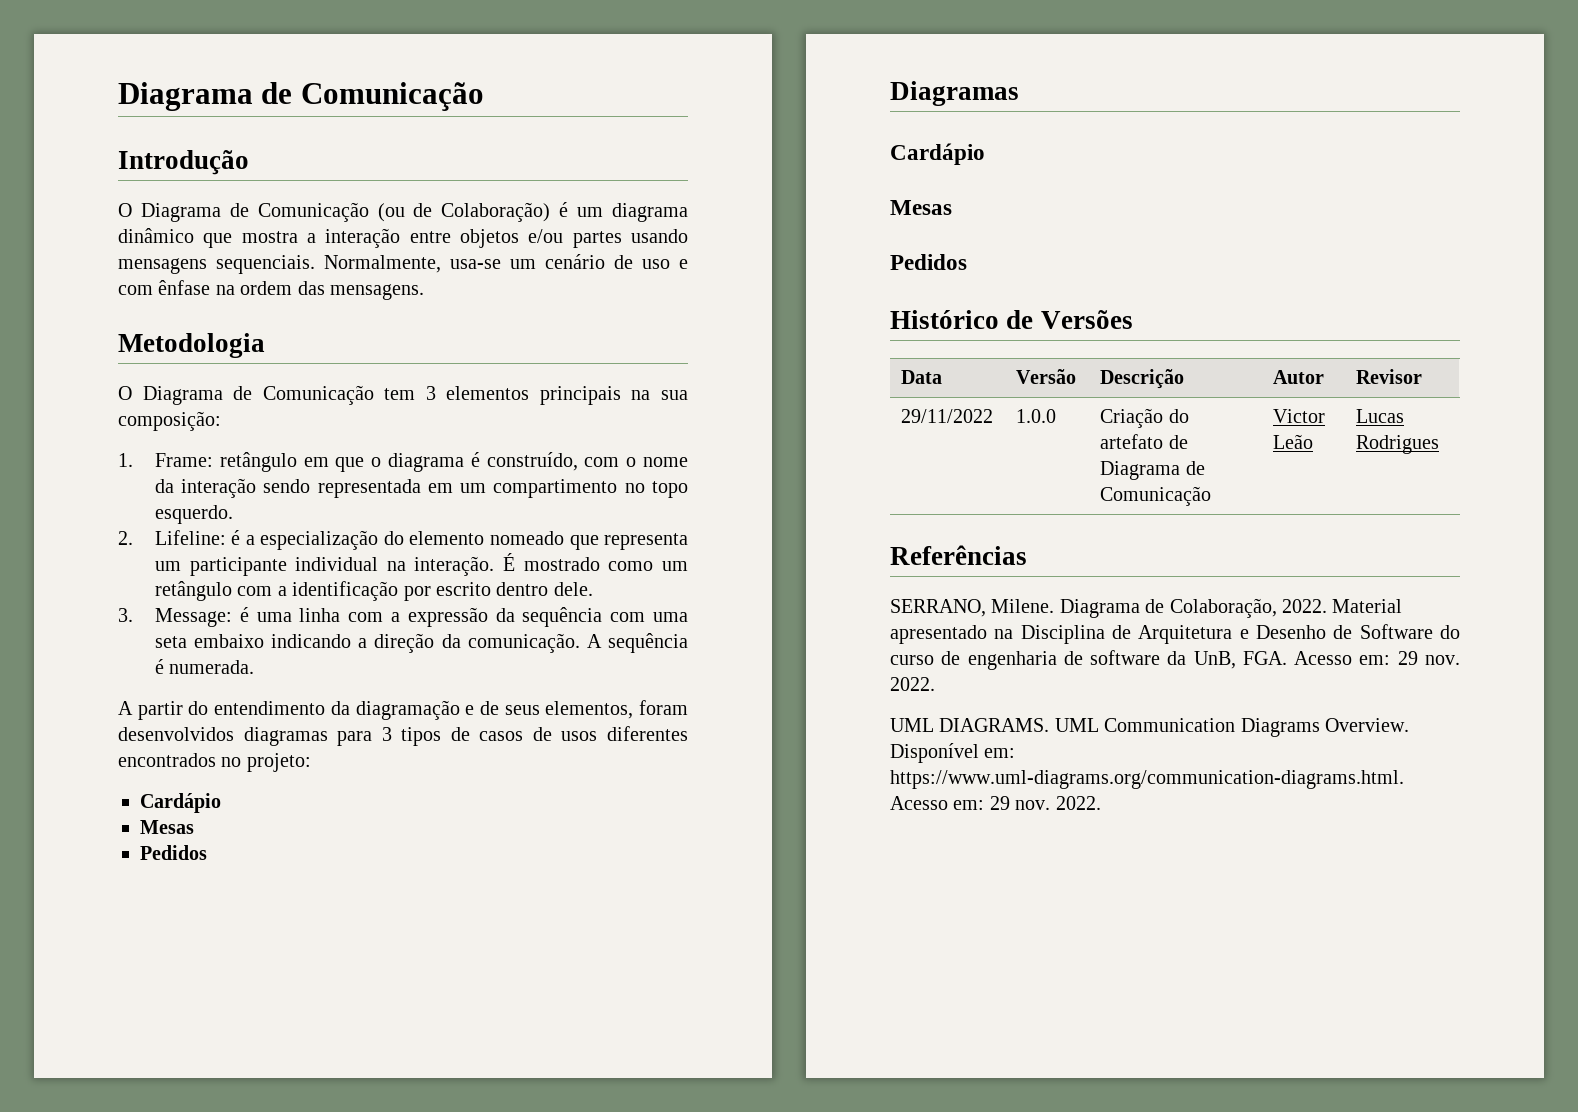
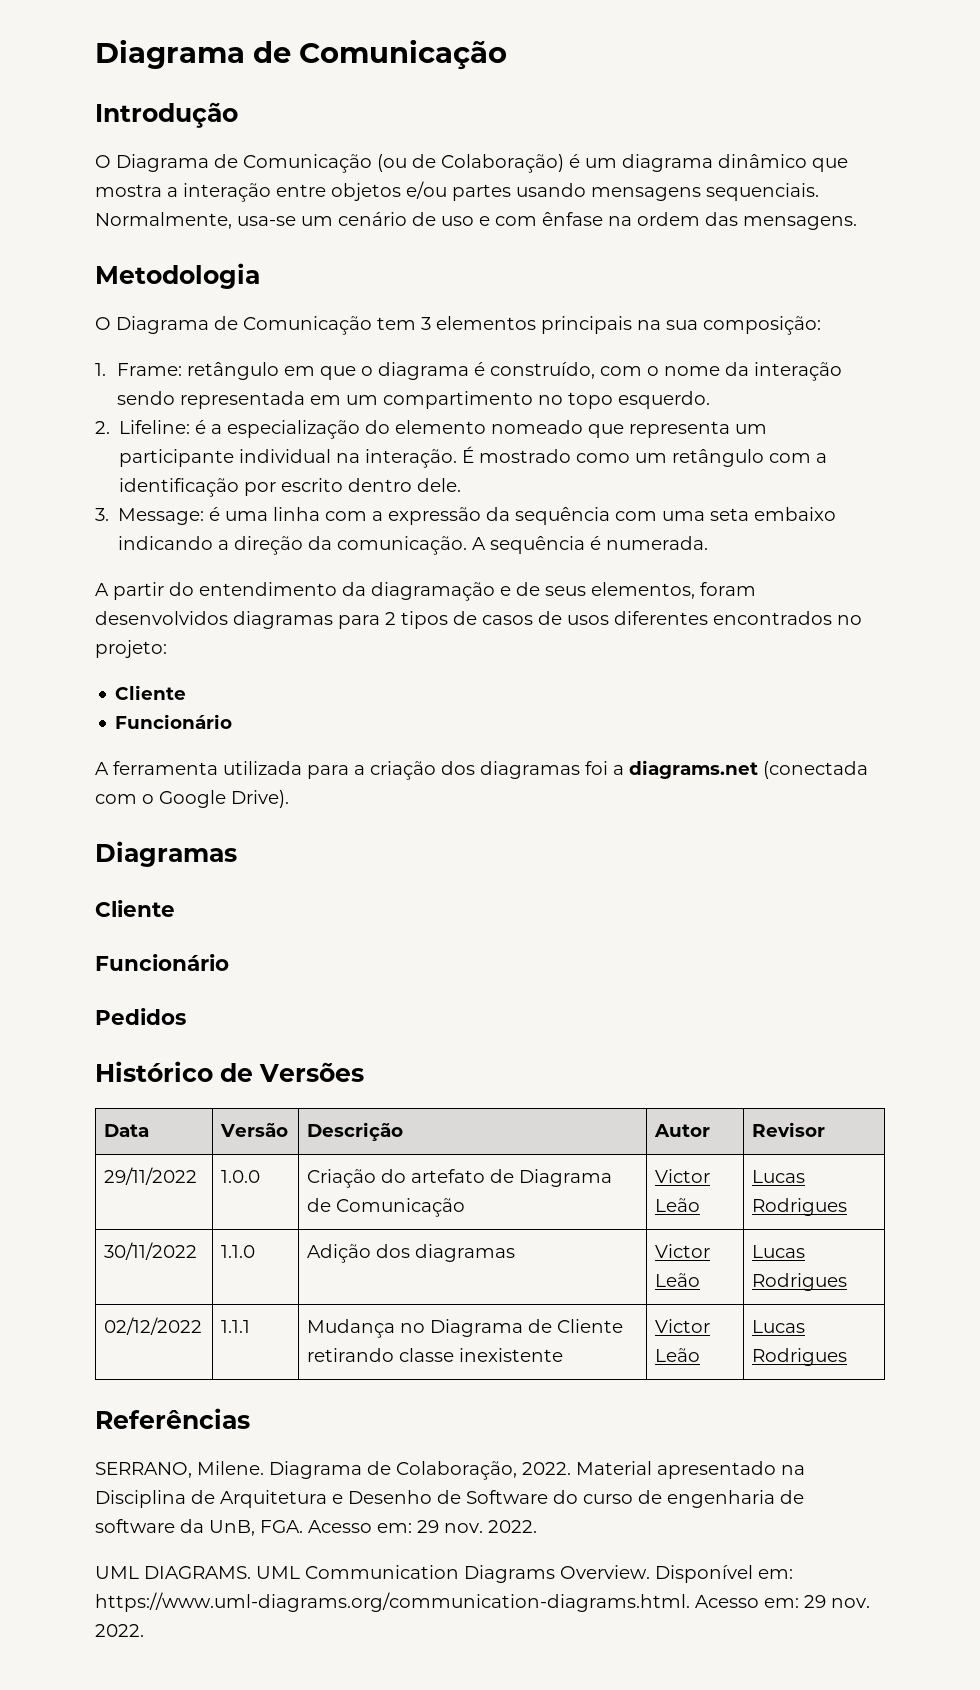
- A partir do entendimento da diagramação e de seus elementos, foram desenvolvidos diagramas para 3 tipos de casos de usos diferentes encontrados no projeto:
- Cardápio
- Mesas
- Pedidos
+ A partir do entendimento da diagramação e de seus elementos, foram desenvolvidos diagramas para 2 tipos de casos de usos diferentes encontrados no projeto:
+ Cliente
+ Funcionário
+ A ferramenta utilizada para a criação dos diagramas foi a diagrams.net (conectada com o Google Drive).
  Diagramas
- Cardápio
- Mesas
+ Cliente
+ Funcionário
+ 30/11/2022 | 1.1.0 | Adição dos diagramas | Victor Leão | Lucas Rodrigues
+ 02/12/2022 | 1.1.1 | Mudança no Diagrama de Cliente retirando classe inexistente | Victor Leão | Lucas Rodrigues

